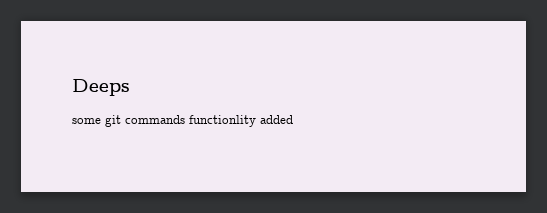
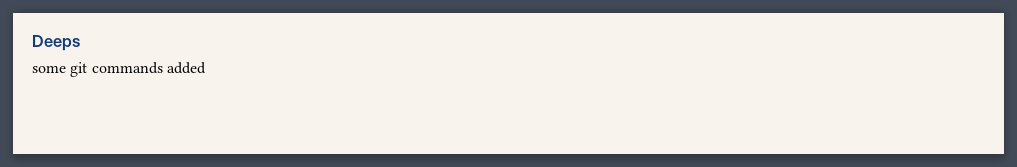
- some git commands functionlity added
+ some git commands added

